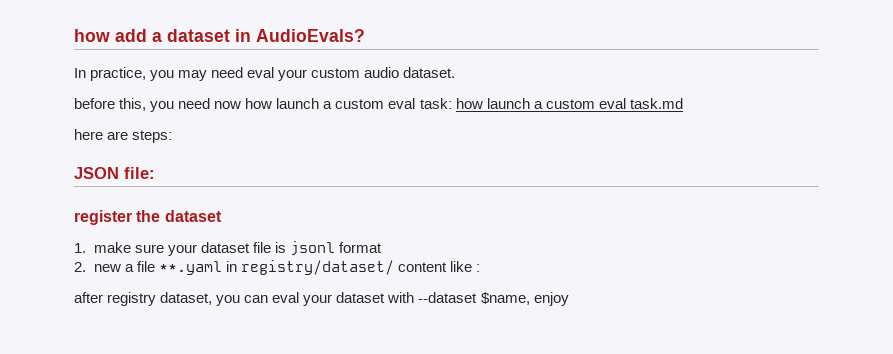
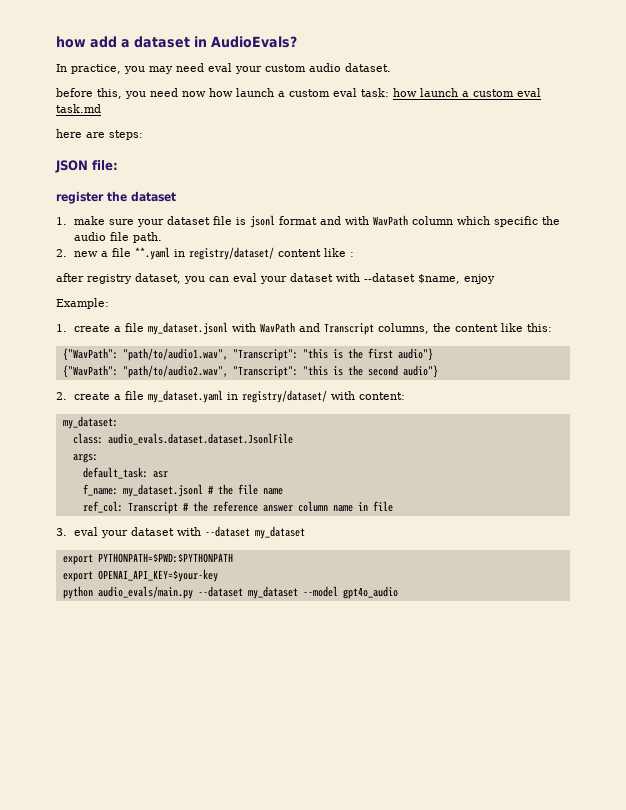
- 1. make sure your dataset file is jsonl format
+ 1. make sure your dataset file is jsonl format and with WavPath column which specific the audio file path.
+ Example:
+ 1. create a file my_dataset.jsonl with WavPath and Transcript columns, the content like this:
+ {"WavPath": "path/to/audio1.wav", "Transcript": "this is the first audio"}
+ {"WavPath": "path/to/audio2.wav", "Transcript": "this is the second audio"}
+ 2. create a file my_dataset.yaml in registry/dataset/ with content:
+ my_dataset:
+ class: audio_evals.dataset.dataset.JsonlFile
+ args:
+ default_task: asr
+ f_name: my_dataset.jsonl # the file name
+ ref_col: Transcript # the reference answer column name in file
+ 3. eval your dataset with --dataset my_dataset
+ export PYTHONPATH=$PWD:$PYTHONPATH
+ export OPENAI_API_KEY=$your-key
+ python audio_evals/main.py --dataset my_dataset --model gpt4o_audio

